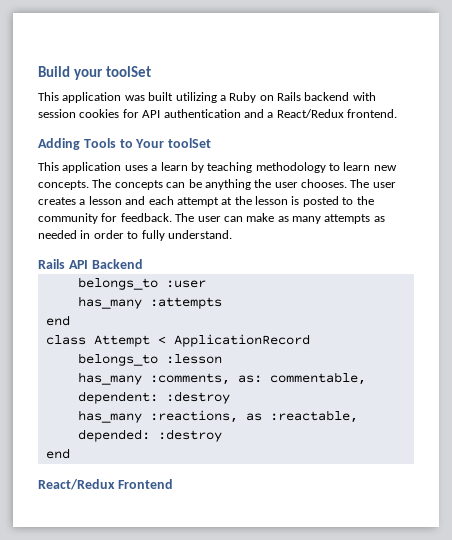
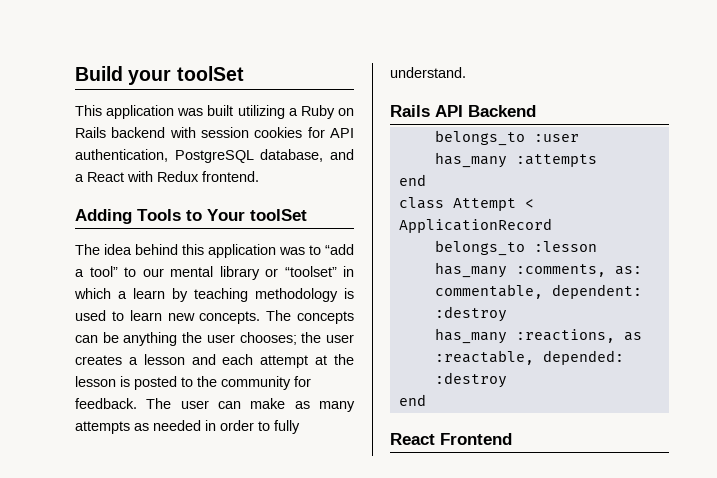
- This application was built utilizing a Ruby on Rails backend with session cookies for API authentication and a React/Redux frontend.
+ This application was built utilizing a Ruby on Rails backend with session cookies for API authentication, PostgreSQL database, and a React with Redux frontend.
- This application uses a learn by teaching methodology to learn new concepts.
+ The idea behind this application was to “add a tool” to our mental library or “toolset” in which a learn by teaching methodology is used to learn new concepts.
- The concepts can be anything the user chooses. The user creates a lesson and each attempt at the lesson is posted to the community for feedback.
+ The concepts can be anything the user chooses; the user creates a lesson and each attempt at the lesson is posted to the community for feedback.
- React/Redux Frontend
+ React Frontend

